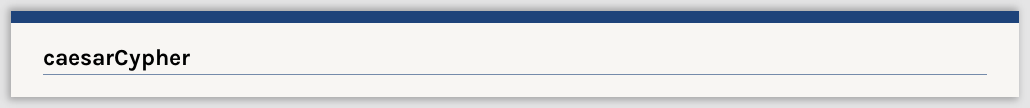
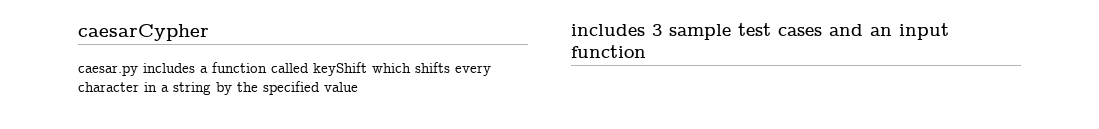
+ caesar.py includes a function called keyShift which shifts every character in a string by the specified value
+ includes 3 sample test cases and an input function

